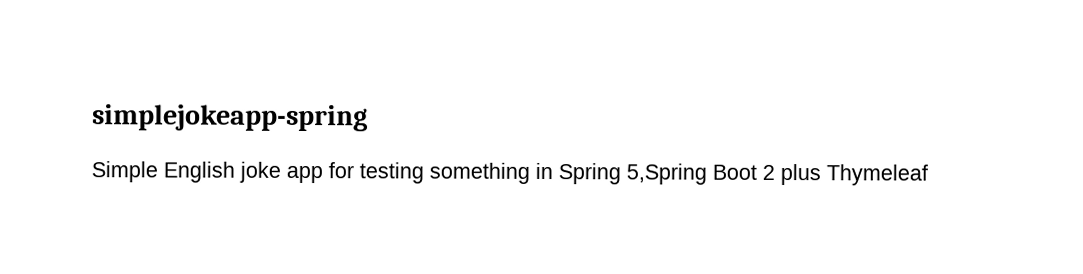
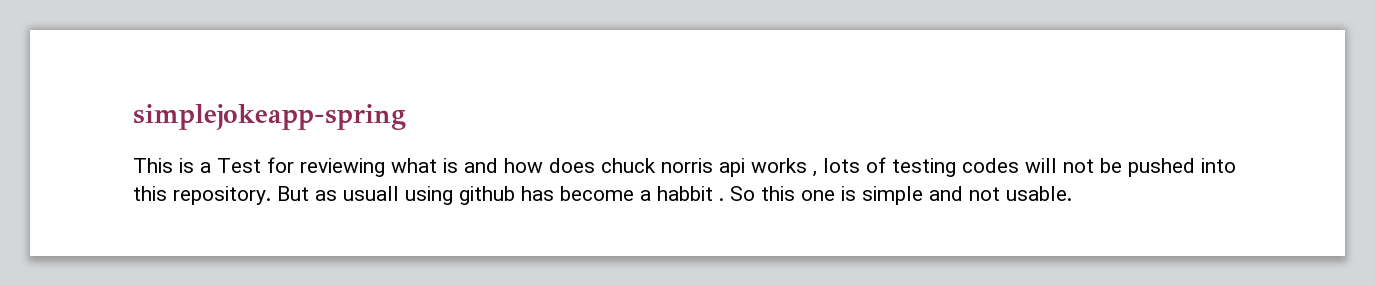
- Simple English joke app for testing something in Spring 5,Spring Boot 2 plus Thymeleaf
+ This is a Test for reviewing what is and how does chuck norris api works , lots of testing codes will not be pushed into this repository. But as usuall using github has become a habbit . So this one is simple and not usable.

